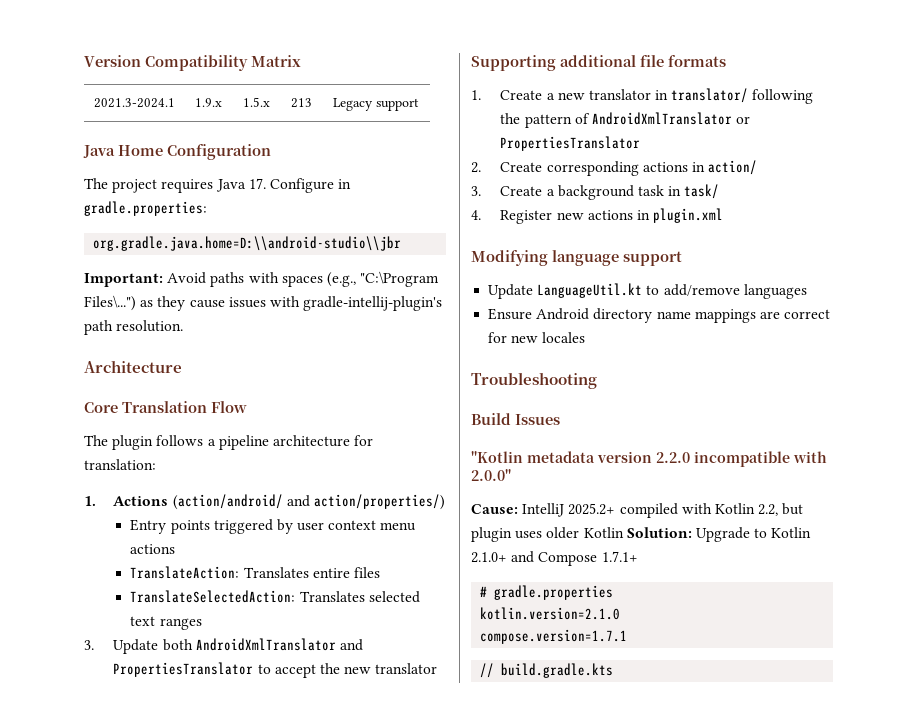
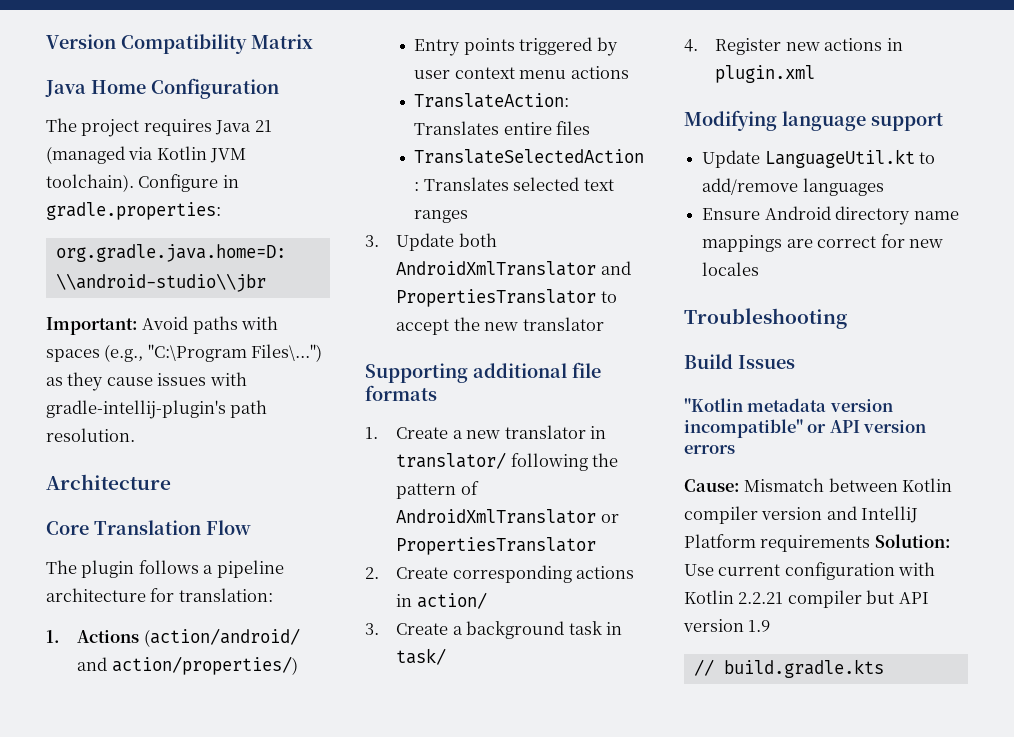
- 2021.3-2024.1 | 1.9.x | 1.5.x | 213 | Legacy support
- The project requires Java 17. Configure in gradle.properties:
+ The project requires Java 21 (managed via Kotlin JVM toolchain). Configure in gradle.properties:
- "Kotlin metadata version 2.2.0 incompatible with 2.0.0"
- Cause: IntelliJ 2025.2+ compiled with Kotlin 2.2, but plugin uses older Kotlin Solution: Upgrade to Kotlin 2.1.0+ and Compose 1.7.1+
- # gradle.properties
- kotlin.version=2.1.0
- compose.version=1.7.1
+ "Kotlin metadata version incompatible" or API version errors
+ Cause: Mismatch between Kotlin compiler version and IntelliJ Platform requirements Solution: Use current configuration with Kotlin 2.2.21 compiler but API version 1.9

